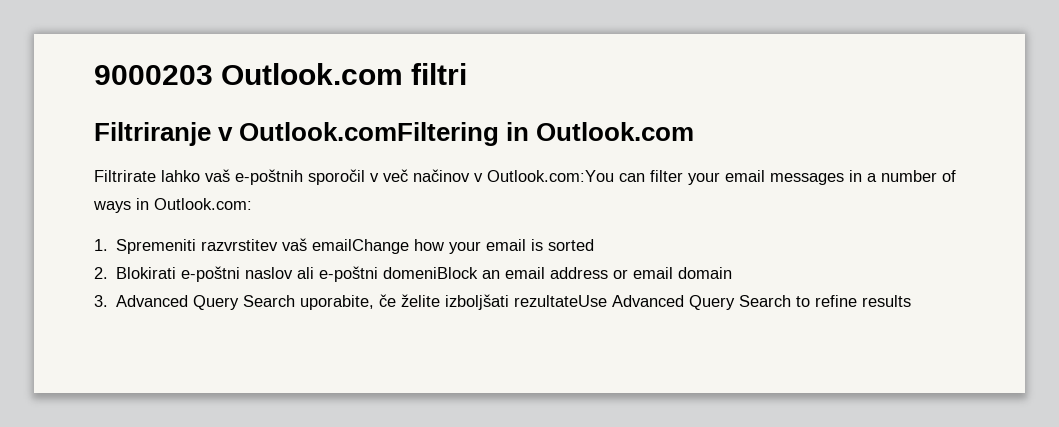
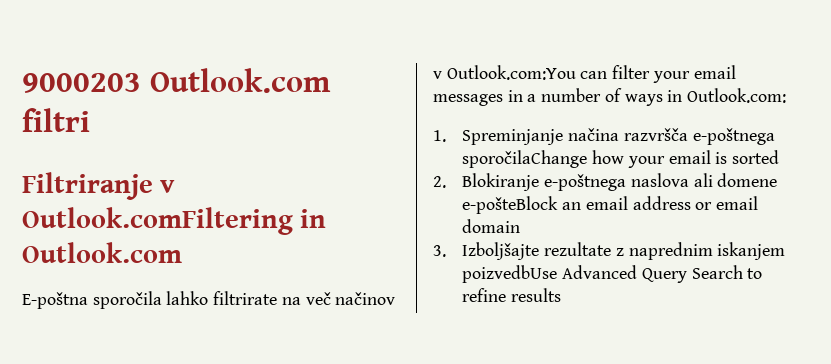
- Filtrirate lahko vaš e-poštnih sporočil v več načinov v Outlook.com:You can filter your email messages in a number of ways in Outlook.com:
+ E-poštna sporočila lahko filtrirate na več načinov v Outlook.com:You can filter your email messages in a number of ways in Outlook.com:
- 1. Spremeniti razvrstitev vaš emailChange how your email is sorted
+ 1. Spreminjanje načina razvršča e-poštnega sporočilaChange how your email is sorted
- 2. Blokirati e-poštni naslov ali e-poštni domeniBlock an email address or email domain
+ 2. Blokiranje e-poštnega naslova ali domene e-pošteBlock an email address or email domain
- 3. Advanced Query Search uporabite, če želite izboljšati rezultateUse Advanced Query Search to refine results
+ 3. Izboljšajte rezultate z naprednim iskanjem poizvedbUse Advanced Query Search to refine results

